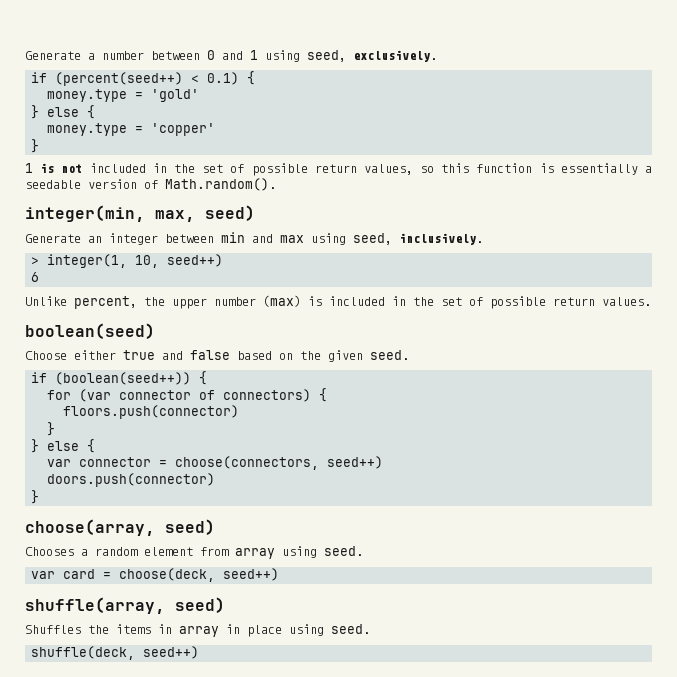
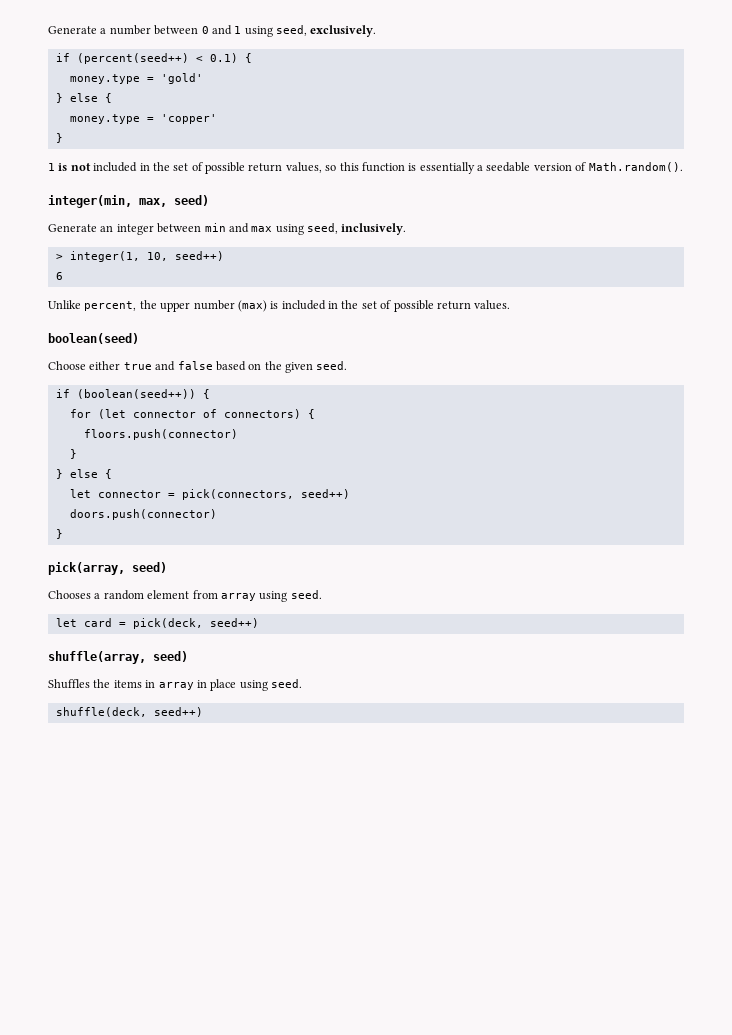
- for (var connector of connectors) {
+ for (let connector of connectors) {
- var connector = choose(connectors, seed++)
+ let connector = pick(connectors, seed++)
- choose(array, seed)
+ pick(array, seed)
- var card = choose(deck, seed++)
+ let card = pick(deck, seed++)

